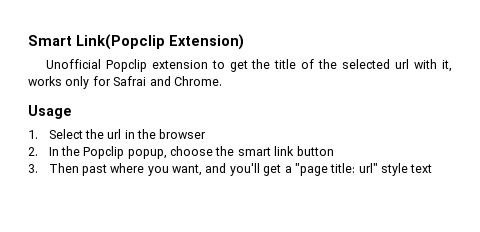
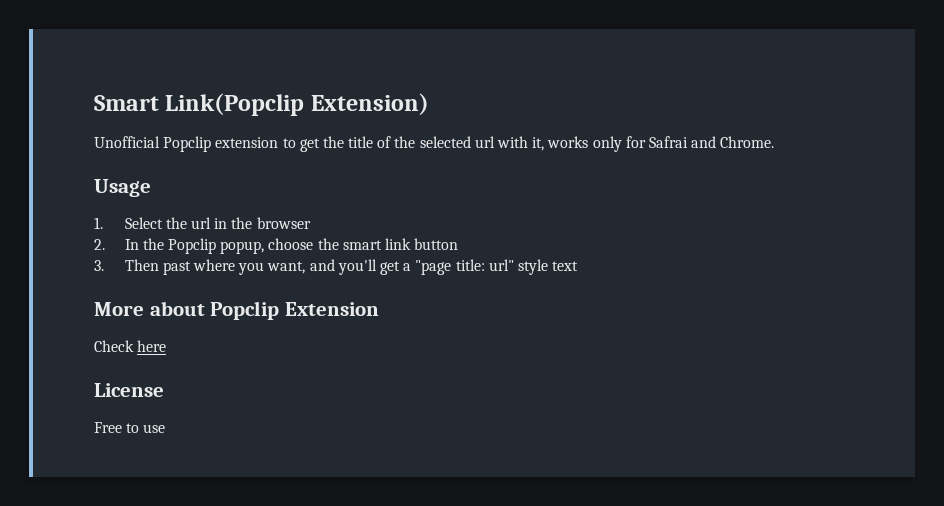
+ More about Popclip Extension
+ Check here
+ License
+ Free to use

